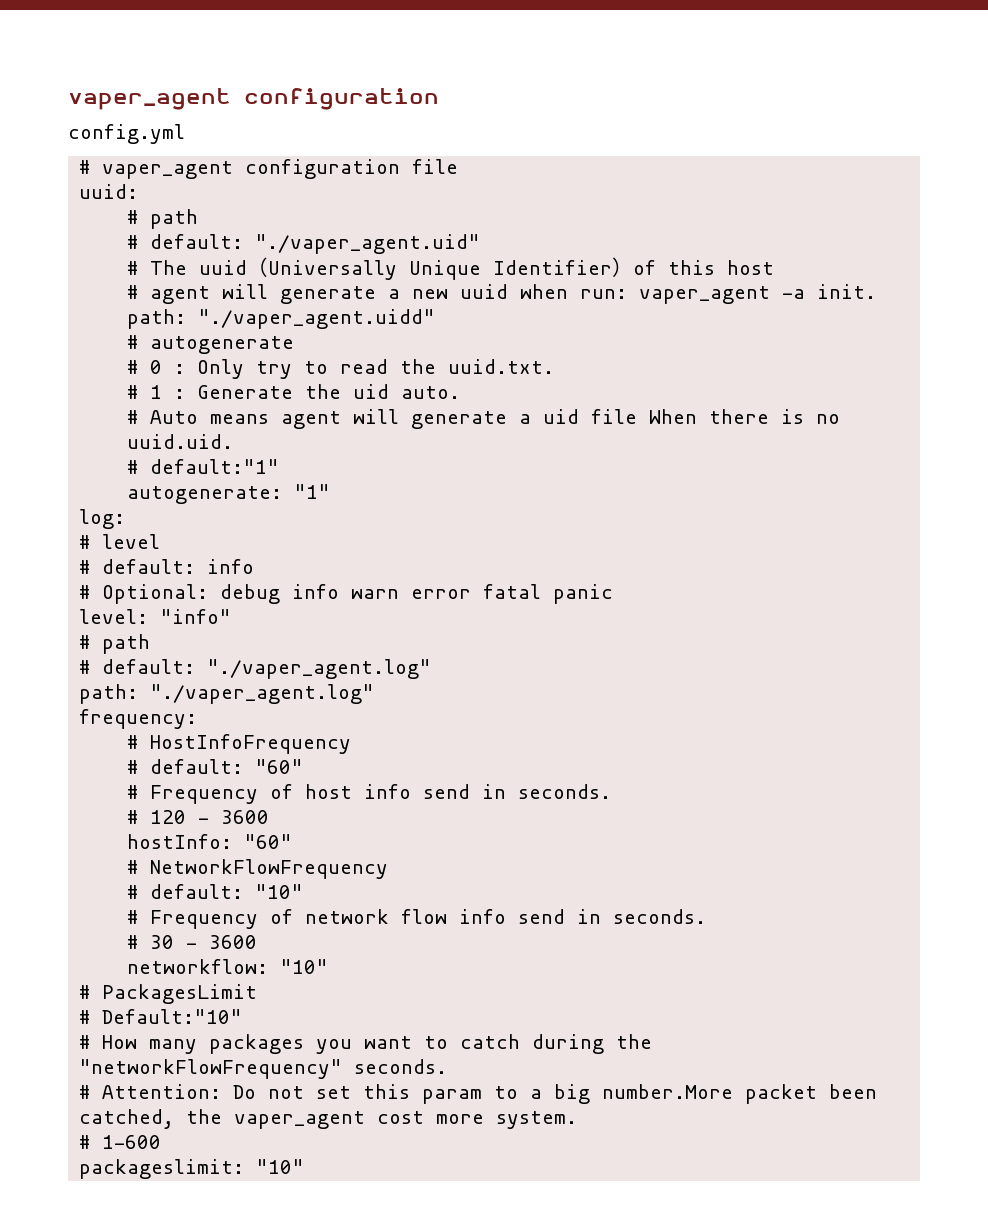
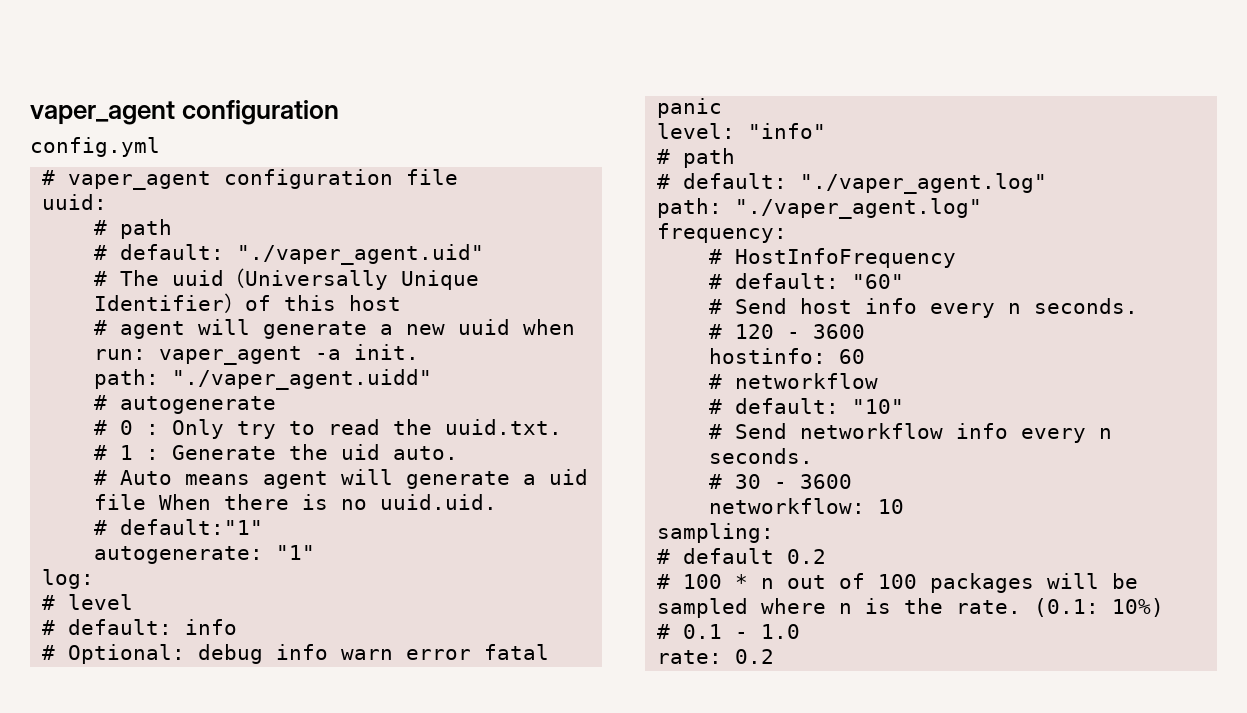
- # Frequency of host info send in seconds.
+ # Send host info every n seconds.
- hostInfo: "60"
- # NetworkFlowFrequency
+ hostinfo: 60
+ # networkflow
- # Frequency of network flow info send in seconds.
+ # Send networkflow info every n seconds.
- networkflow: "10"
- # PackagesLimit
- # Default:"10"
- # How many packages you want to catch during the "networkFlowFrequency" seconds.
- # Attention: Do not set this param to a big number.More packet been catched, the vaper_agent cost more system.
- # 1-600
- packageslimit: "10"
+ networkflow: 10
+ sampling:
+ # default 0.2
+ # 100 * n out of 100 packages will be sampled where n is the rate. (0.1: 10%)
+ # 0.1 - 1.0
+ rate: 0.2

